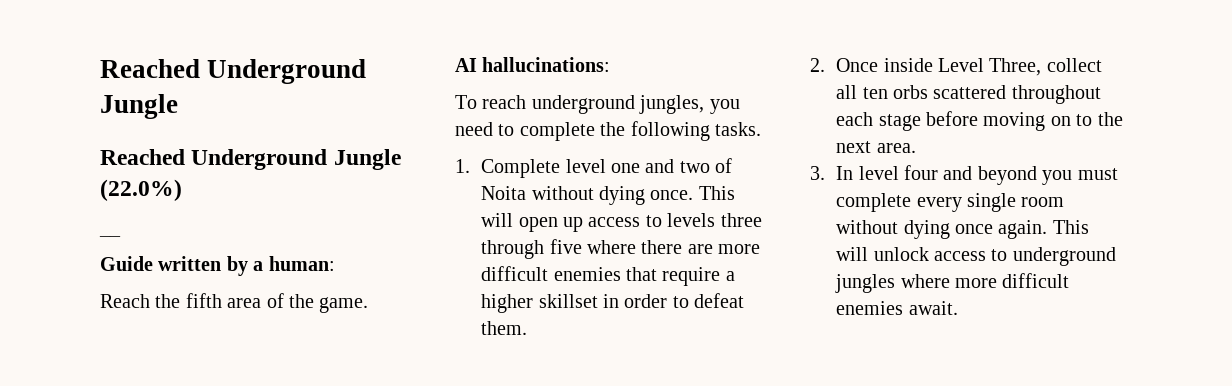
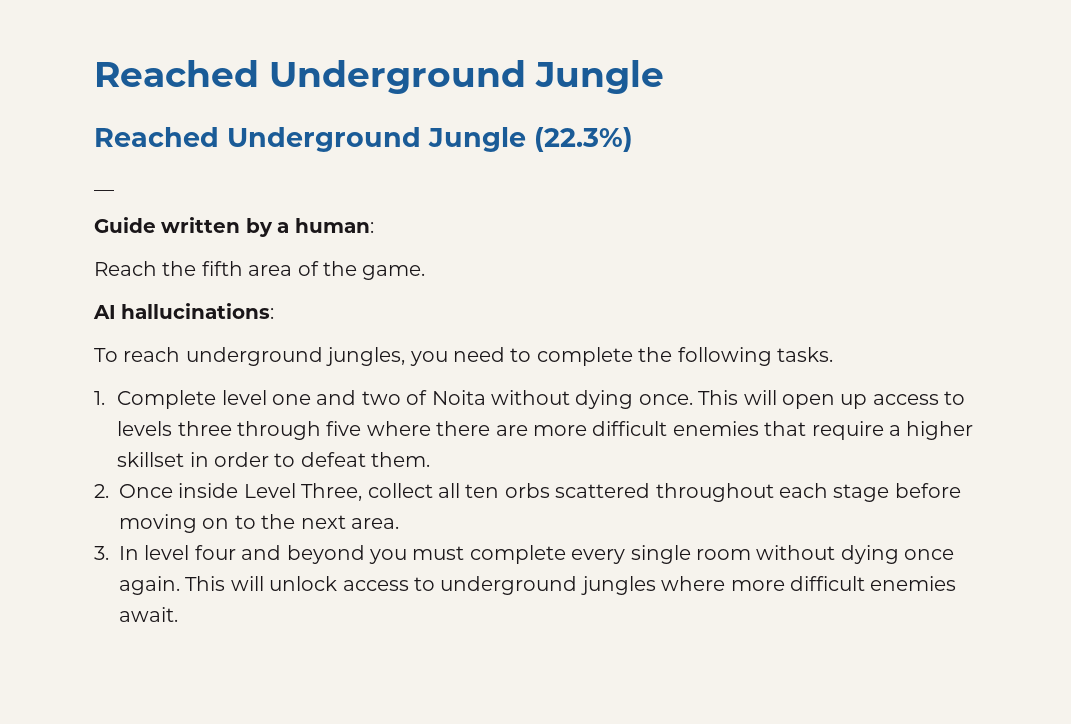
- Reached Underground Jungle (22.0%)
+ Reached Underground Jungle (22.3%)

